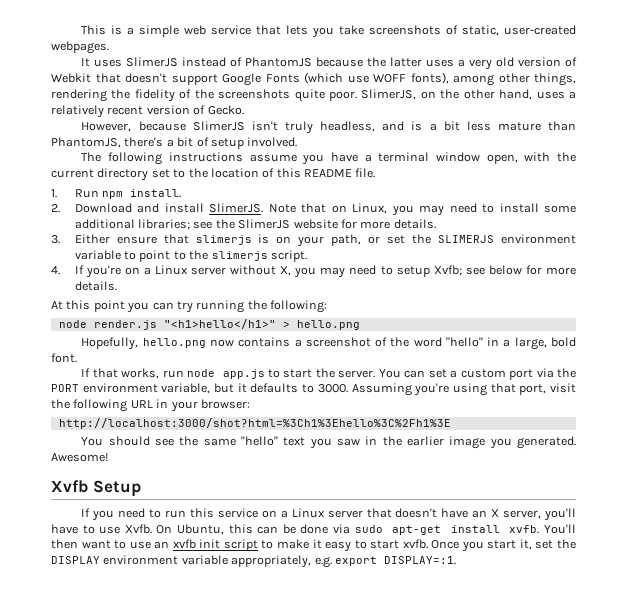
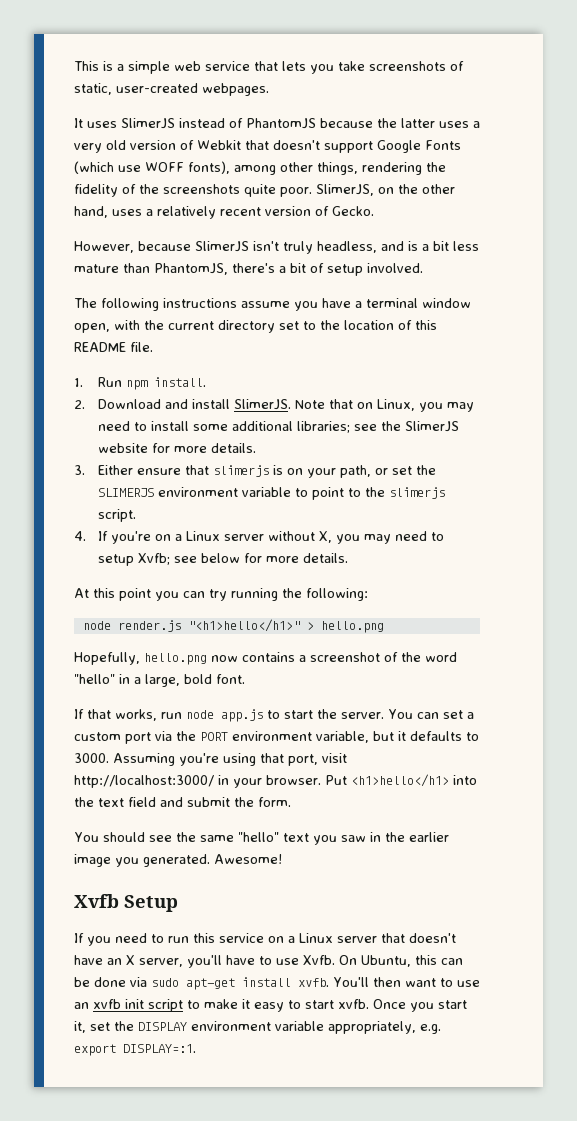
- Assuming you're using that port, visit the following URL in your browser:
- http://localhost:3000/shot?html=%3Ch1%3Ehello%3C%2Fh1%3E
+ Assuming you're using that port, visit http://localhost:3000/ in your browser. Put <h1>hello</h1> into the text field and submit the form.

